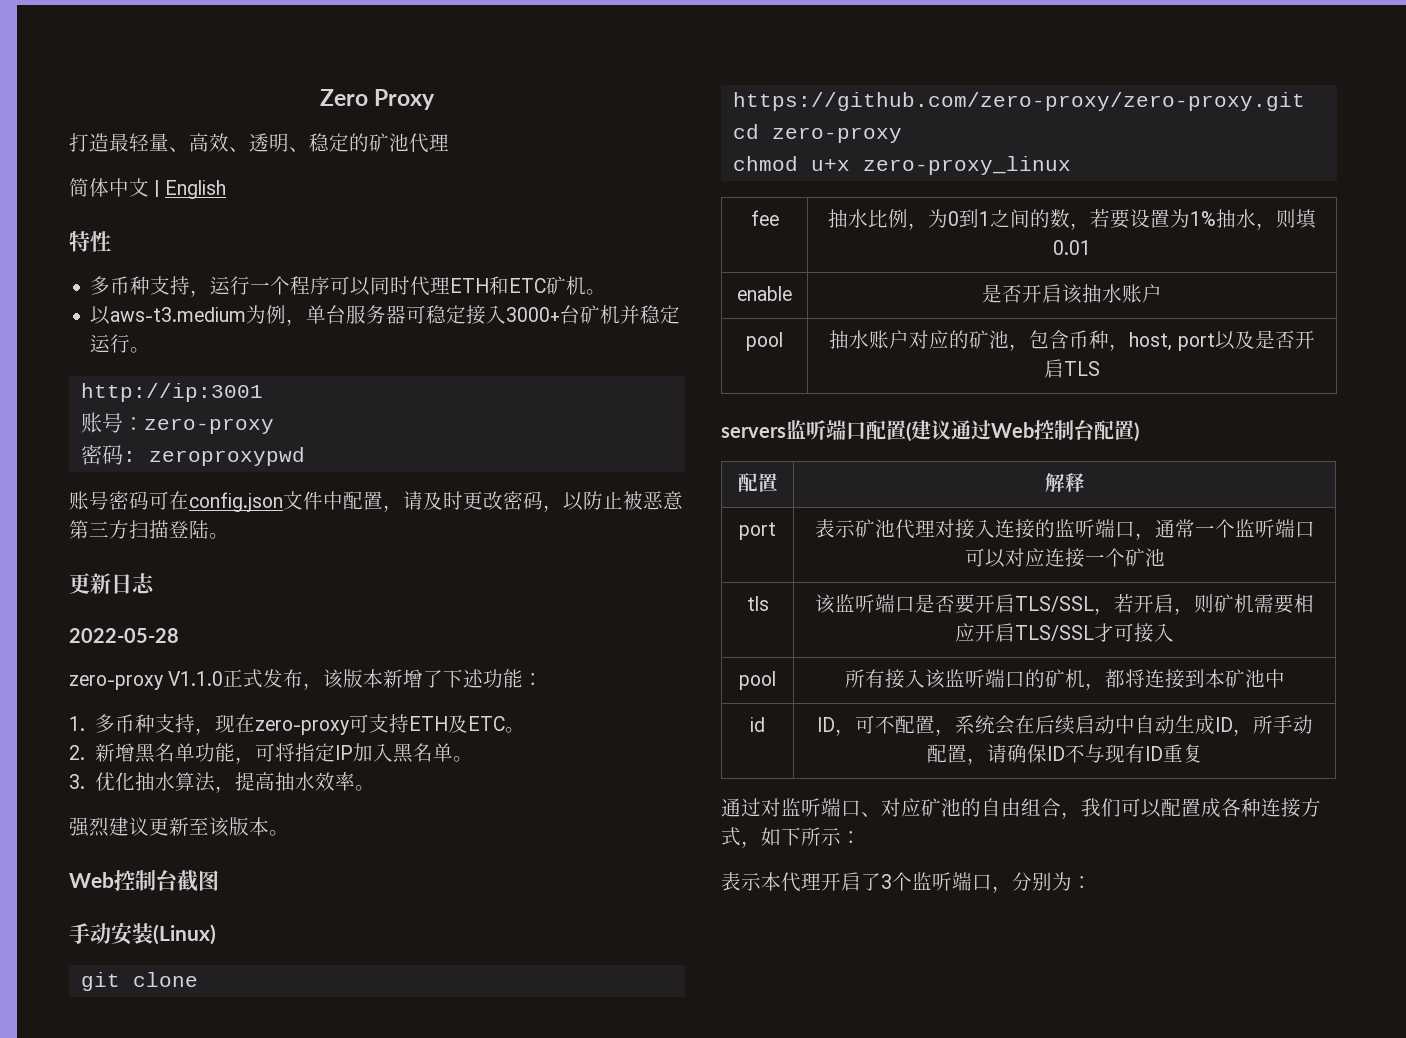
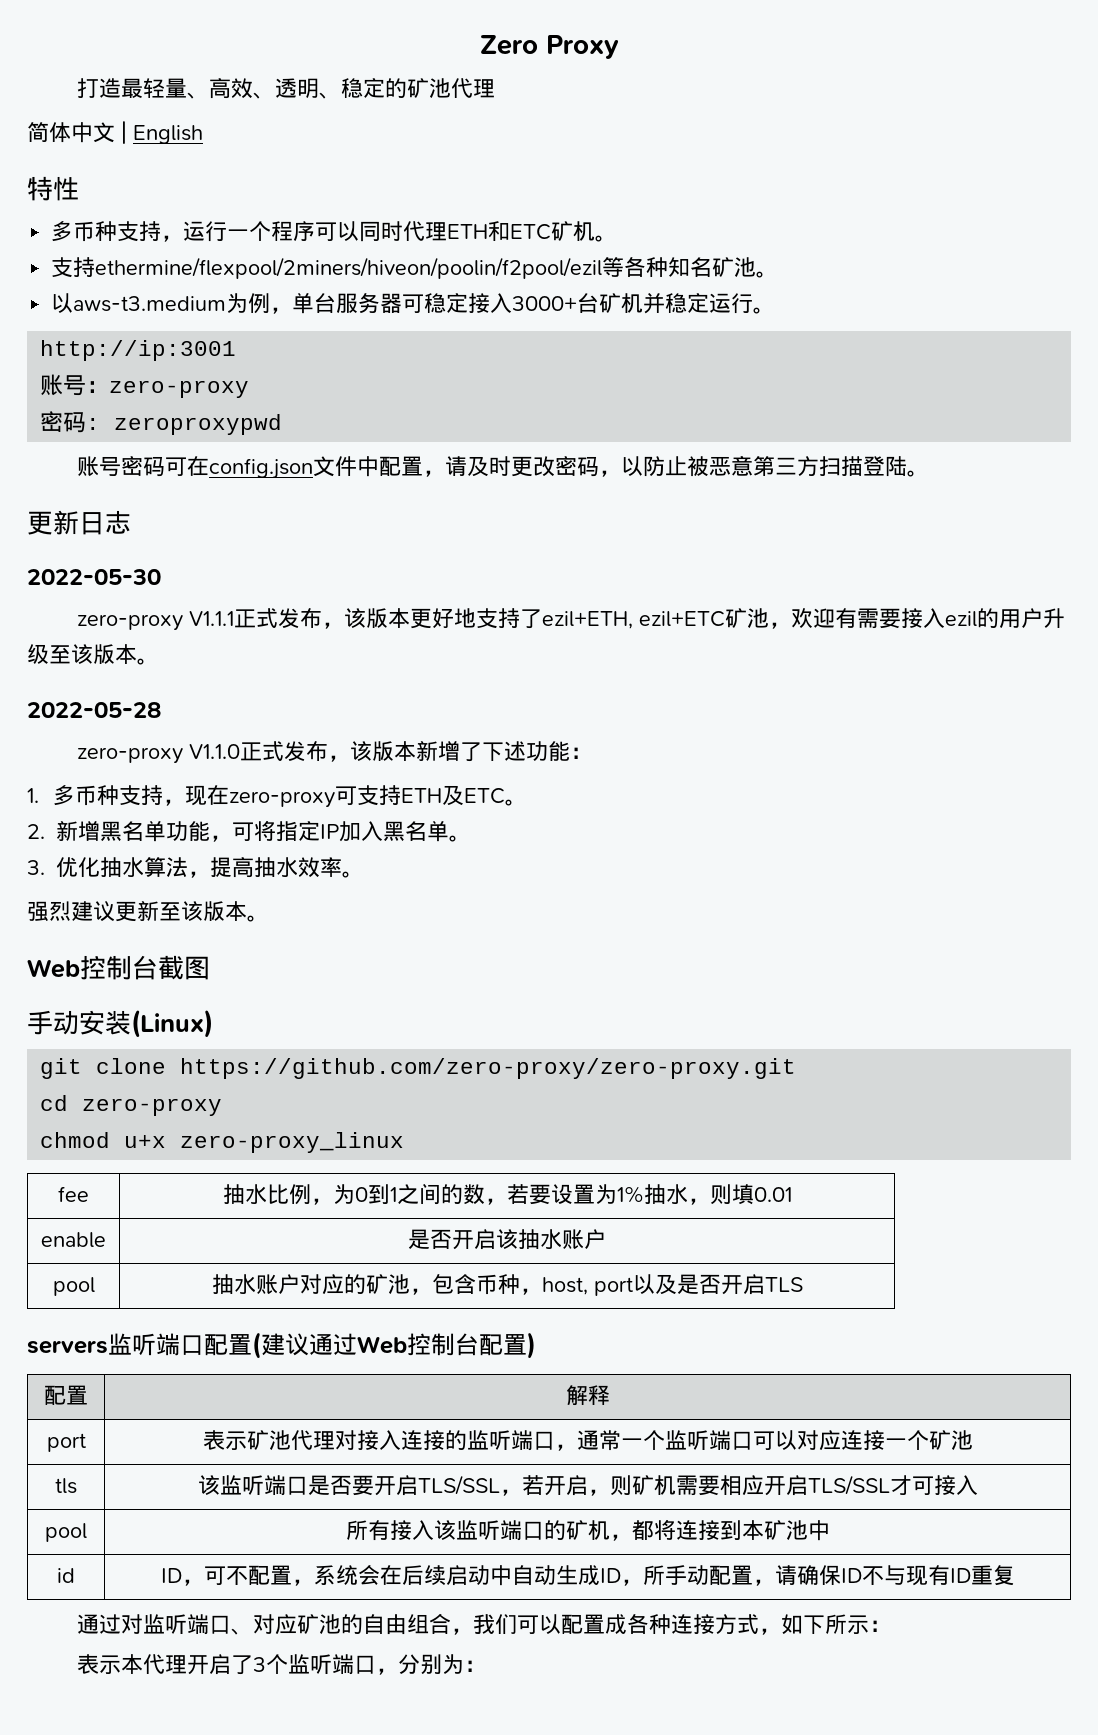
+ 支持ethermine/flexpool/2miners/hiveon/poolin/f2pool/ezil等各种知名矿池。
+ 2022-05-30
+ zero-proxy V1.1.1正式发布，该版本更好地支持了ezil+ETH, ezil+ETC矿池，欢迎有需要接入ezil的用户升级至该版本。

